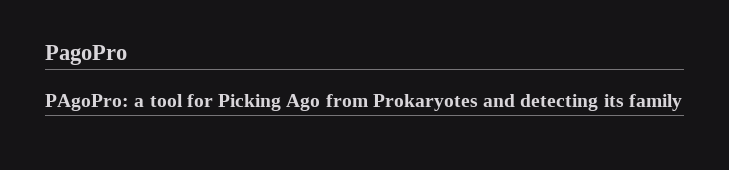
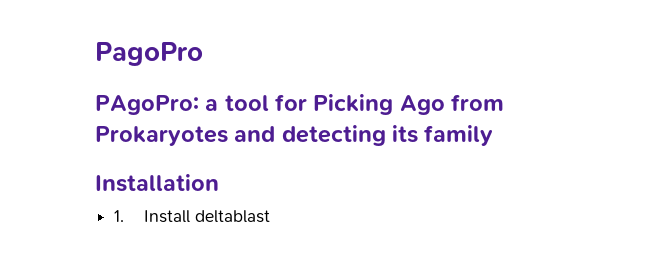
+ Installation
+ 1. Install deltablast

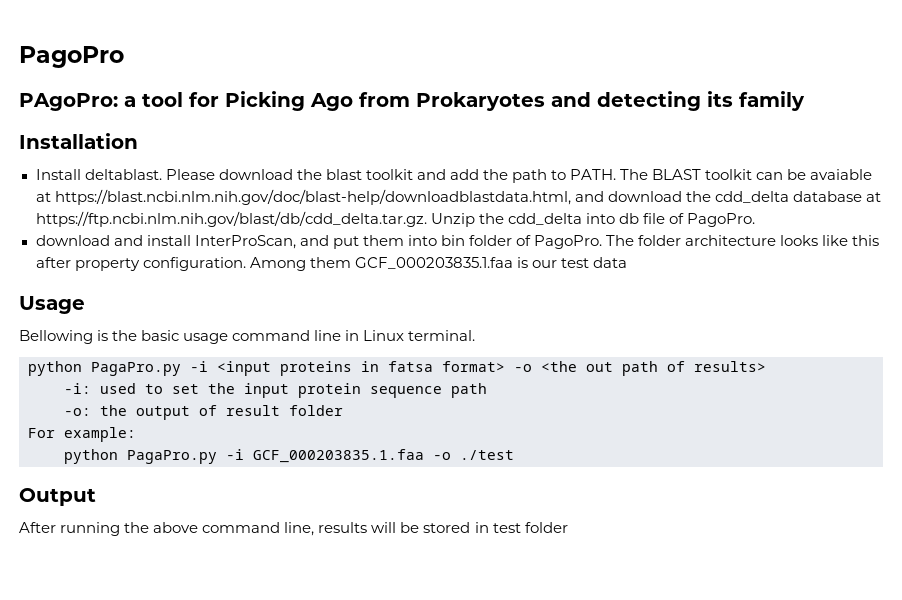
- 1. Install deltablast
+ Install deltablast. Please download the blast toolkit and add the path to PATH. The BLAST toolkit can be avaiable at https://blast.ncbi.nlm.nih.gov/doc/blast-help/downloadblastdata.html, and download the cdd_delta database at https://ftp.ncbi.nlm.nih.gov/blast/db/cdd_delta.tar.gz. Unzip the cdd_delta into db file of PagoPro.
+ download and install InterProScan, and put them into bin folder of PagoPro. The folder architecture looks like this after property configuration. Among them GCF_000203835.1.faa is our test data
+ Usage
+ Bellowing is the basic usage command line in Linux terminal.
+ python PagaPro.py -i <input proteins in fatsa format> -o <the out path of results>
+ -i: used to set the input protein sequence path
+ -o: the output of result folder
+ For example:
+ python PagaPro.py -i GCF_000203835.1.faa -o ./test
+ Output
+ After running the above command line, results will be stored in test folder

